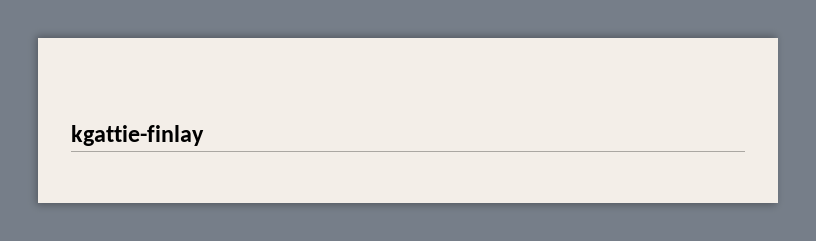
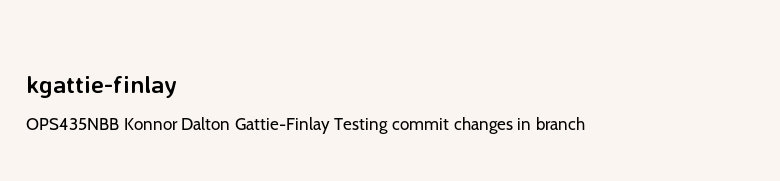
+ OPS435NBB Konnor Dalton Gattie-Finlay Testing commit changes in branch

